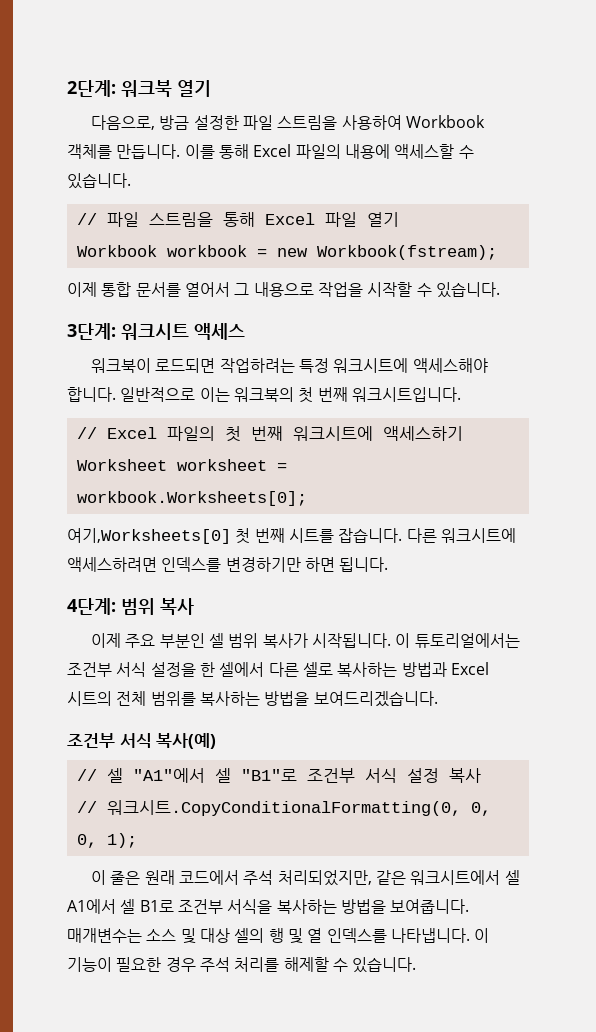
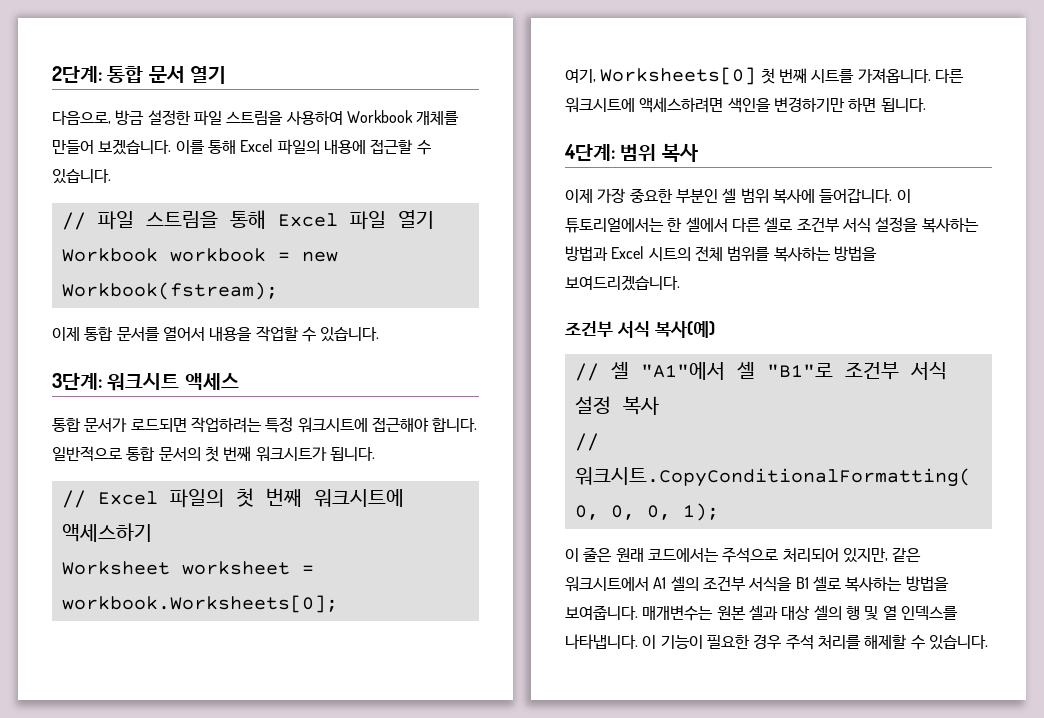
- 2단계: 워크북 열기
+ 2단계: 통합 문서 열기
- 다음으로, 방금 설정한 파일 스트림을 사용하여 Workbook 객체를 만듭니다.
+ 다음으로, 방금 설정한 파일 스트림을 사용하여 Workbook 개체를 만들어 보겠습니다.
- 이를 통해 Excel 파일의 내용에 액세스할 수 있습니다.
+ 이를 통해 Excel 파일의 내용에 접근할 수 있습니다.
- 이제 통합 문서를 열어서 그 내용으로 작업을 시작할 수 있습니다.
+ 이제 통합 문서를 열어서 내용을 작업할 수 있습니다.
- 워크북이 로드되면 작업하려는 특정 워크시트에 액세스해야 합니다.
+ 통합 문서가 로드되면 작업하려는 특정 워크시트에 접근해야 합니다.
- 일반적으로 이는 워크북의 첫 번째 워크시트입니다.
+ 일반적으로 통합 문서의 첫 번째 워크시트가 됩니다.
- 여기,Worksheets[0] 첫 번째 시트를 잡습니다.
+ 여기, Worksheets[0] 첫 번째 시트를 가져옵니다.
- 다른 워크시트에 액세스하려면 인덱스를 변경하기만 하면 됩니다.
+ 다른 워크시트에 액세스하려면 색인을 변경하기만 하면 됩니다.
- 이제 주요 부분인 셀 범위 복사가 시작됩니다. 이 튜토리얼에서는 조건부 서식 설정을 한 셀에서 다른 셀로 복사하는 방법과 Excel 시트의 전체 범위를 복사하는 방법을 보여드리겠습니다.
+ 이제 가장 중요한 부분인 셀 범위 복사에 들어갑니다. 이 튜토리얼에서는 한 셀에서 다른 셀로 조건부 서식 설정을 복사하는 방법과 Excel 시트의 전체 범위를 복사하는 방법을 보여드리겠습니다.
- 이 줄은 원래 코드에서 주석 처리되었지만, 같은 워크시트에서 셀 A1에서 셀 B1로 조건부 서식을 복사하는 방법을 보여줍니다.
+ 이 줄은 원래 코드에서는 주석으로 처리되어 있지만, 같은 워크시트에서 A1 셀의 조건부 서식을 B1 셀로 복사하는 방법을 보여줍니다.
- 매개변수는 소스 및 대상 셀의 행 및 열 인덱스를 나타냅니다.
+ 매개변수는 원본 셀과 대상 셀의 행 및 열 인덱스를 나타냅니다.

